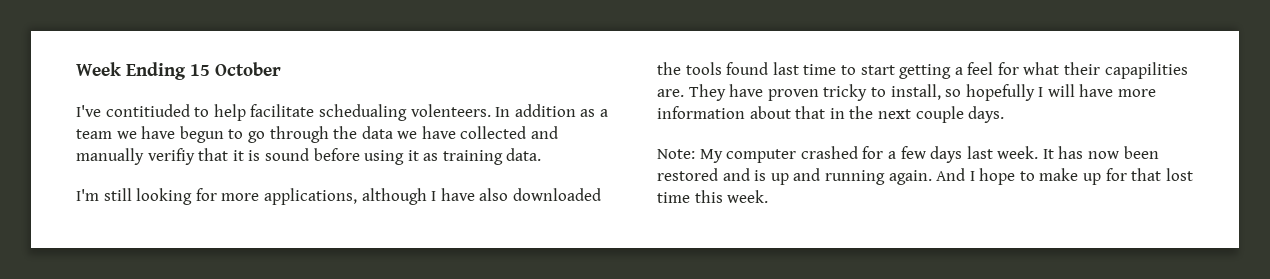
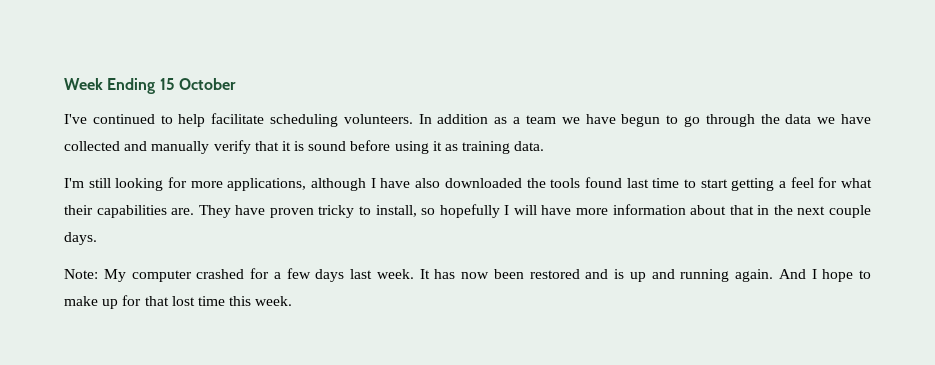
- I've contitiuded to help facilitate schedualing volenteers.
+ I've continued to help facilitate scheduling volunteers.
- In addition as a team we have begun to go through the data we have collected and manually verifiy that it is sound before using it as training data.
+ In addition as a team we have begun to go through the data we have collected and manually verify that it is sound before using it as training data.
- I'm still looking for more applications, although I have also downloaded the tools found last time to start getting a feel for what their capapilities are.
+ I'm still looking for more applications, although I have also downloaded the tools found last time to start getting a feel for what their capabilities are.

